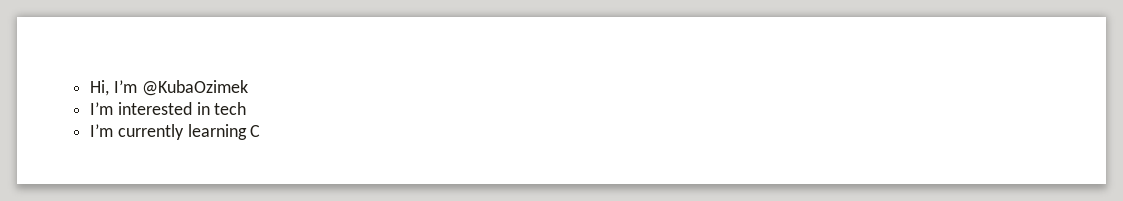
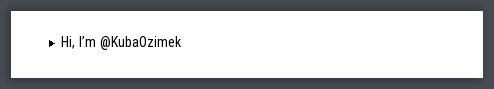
- I’m interested in tech
- I’m currently learning C

